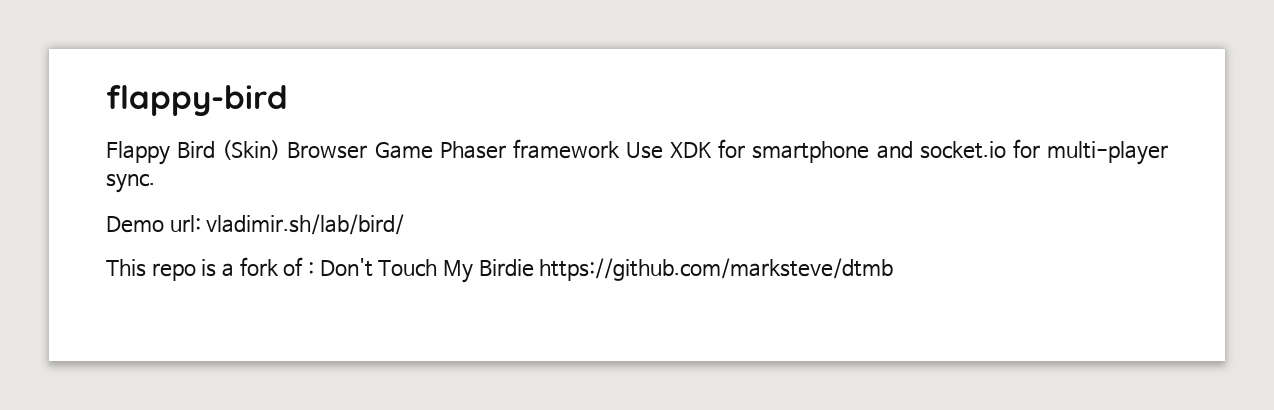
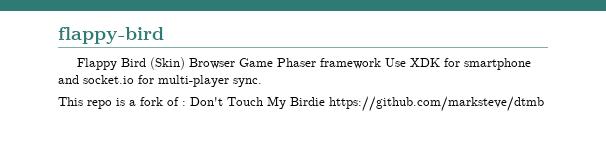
- Demo url: vladimir.sh/lab/bird/

